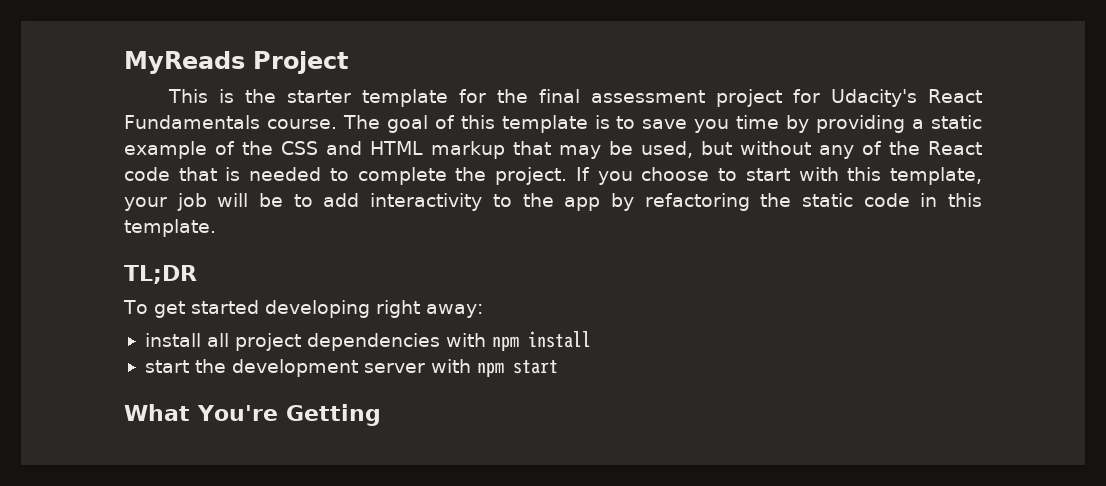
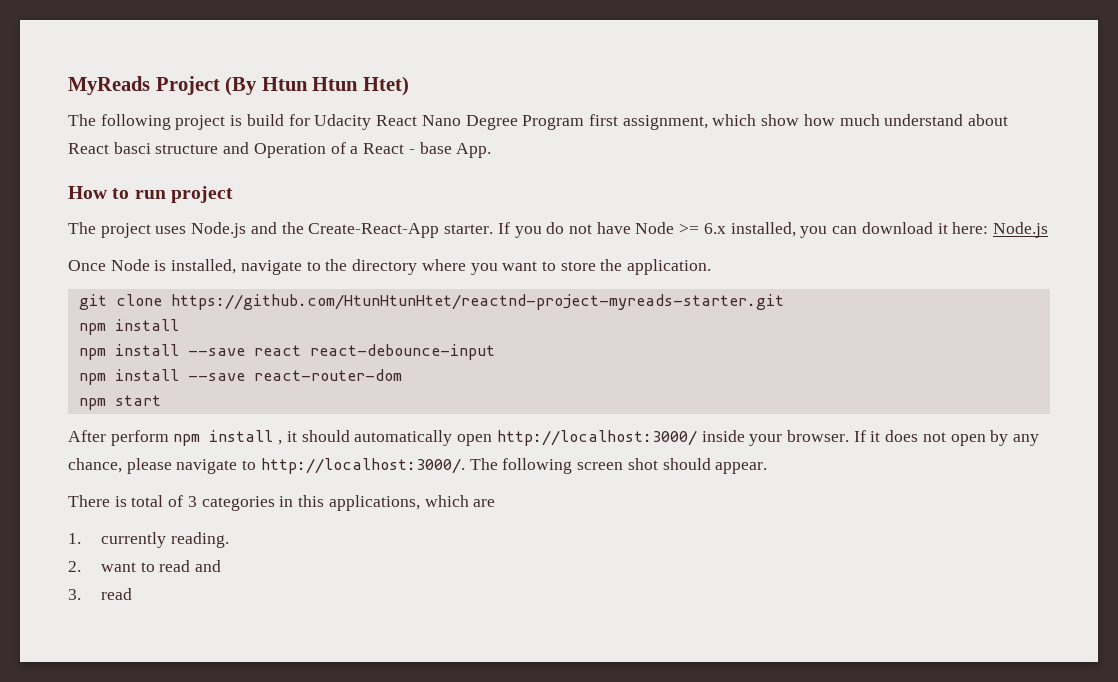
- MyReads Project
- This is the starter template for the final assessment project for Udacity's React Fundamentals course. The goal of this template is to save you time by providing a static example of the CSS and HTML markup that may be used, but without any of the React code that is needed to complete the project. If you choose to start with this template, your job will be to add interactivity to the app by refactoring the static code in this template.
- TL;DR
- To get started developing right away:
- install all project dependencies with npm install
- start the development server with npm start
- What You're Getting
+ MyReads Project (By Htun Htun Htet)
+ The following project is build for Udacity React Nano Degree Program first assignment, which show how much understand about React basci structure and Operation of a React - base App.
+ How to run project
+ The project uses Node.js and the Create-React-App starter. If you do not have Node >= 6.x installed, you can download it here: Node.js
+ Once Node is installed, navigate to the directory where you want to store the application.
+ git clone https://github.com/HtunHtunHtet/reactnd-project-myreads-starter.git
+ npm install
+ npm install --save react react-debounce-input
+ npm install --save react-router-dom
+ npm start
+ After perform npm install , it should automatically open http://localhost:3000/ inside your browser. If it does not open by any chance, please navigate to http://localhost:3000/. The following screen shot should appear.
+ There is total of 3 categories in this applications, which are
+ 1. currently reading.
+ 2. want to read and
+ 3. read

